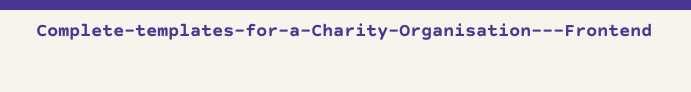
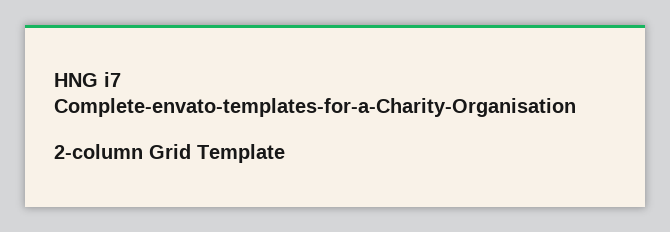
- Complete-templates-for-a-Charity-Organisation---Frontend
+ HNG i7 Complete-envato-templates-for-a-Charity-Organisation
+ 2-column Grid Template

